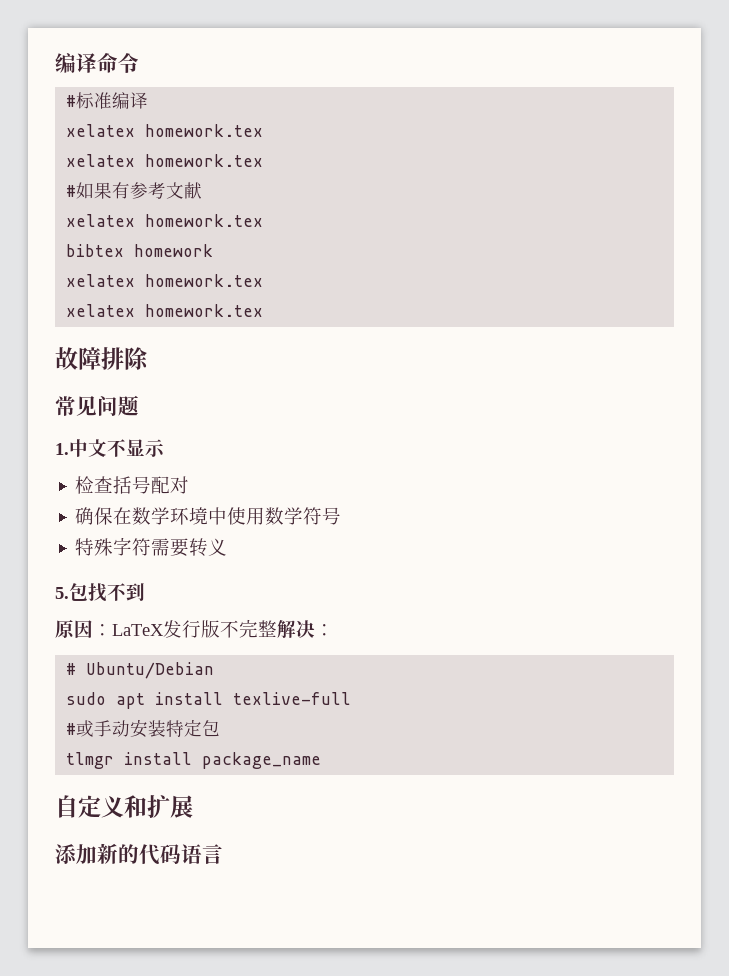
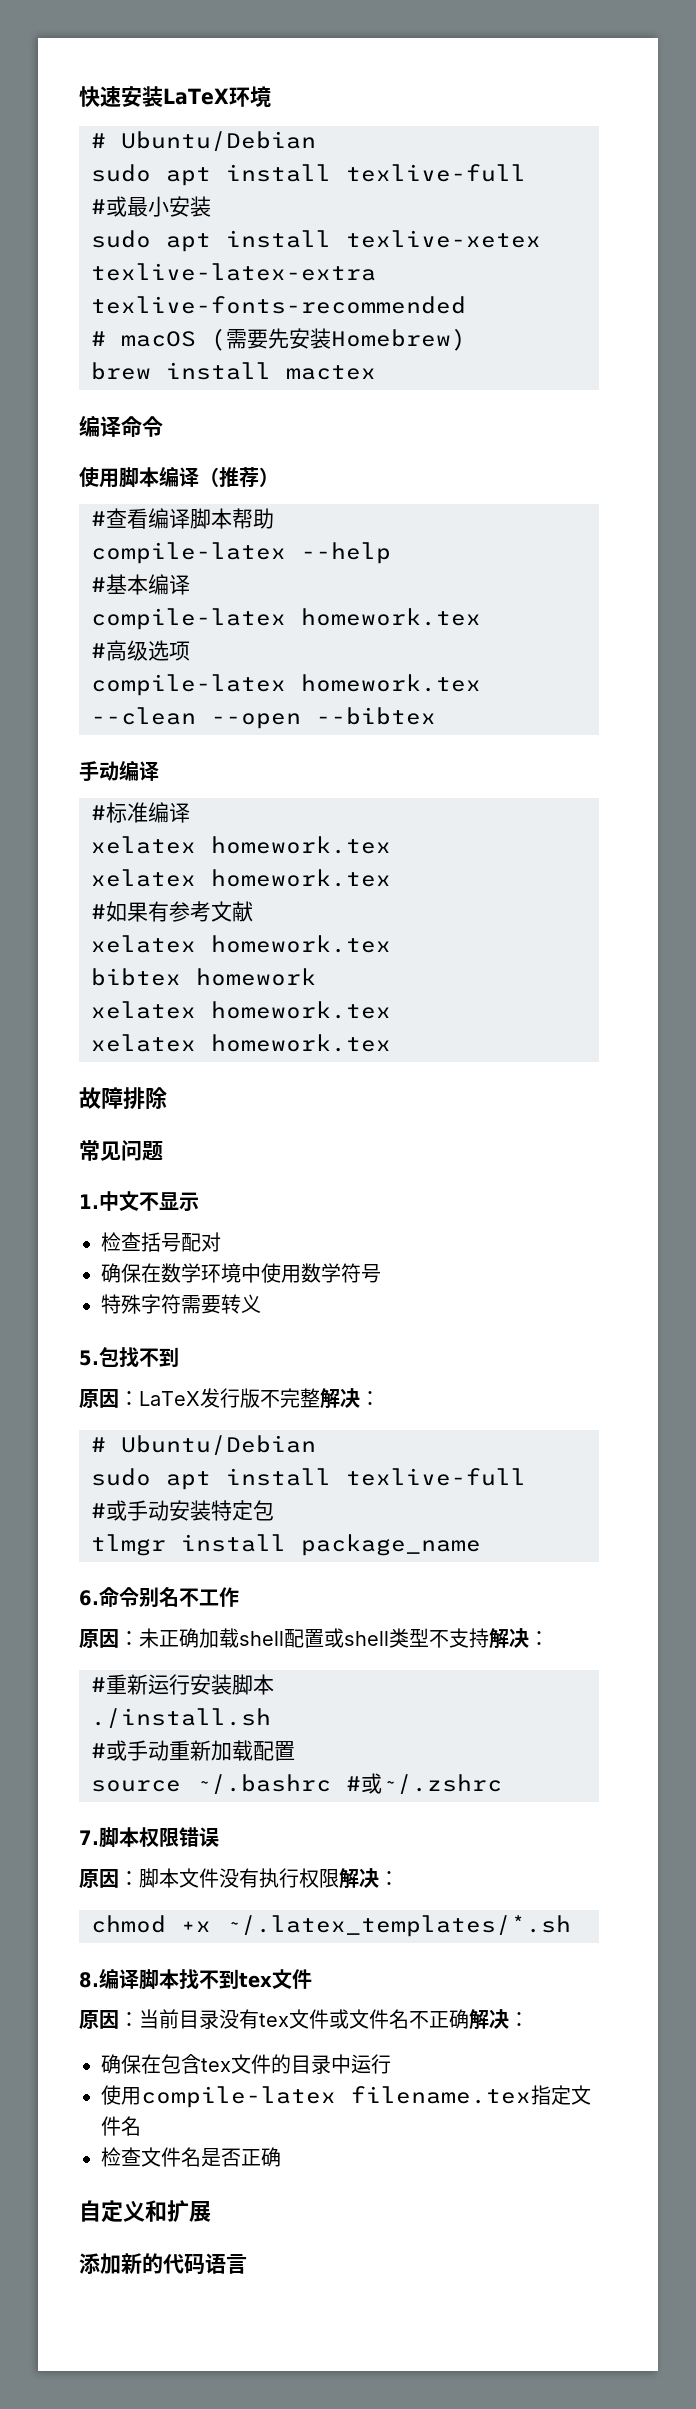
+ 快速安装LaTeX环境
+ # Ubuntu/Debian
+ sudo apt install texlive-full
+ #或最小安装
+ sudo apt install texlive-xetex texlive-latex-extra texlive-fonts-recommended
+ # macOS (需要先安装Homebrew)
+ brew install mactex
  编译命令
+ 使用脚本编译（推荐）
+ #查看编译脚本帮助
+ compile-latex --help
+ #基本编译
+ compile-latex homework.tex
+ #高级选项
+ compile-latex homework.tex --clean --open --bibtex
+ 手动编译
+ 6.命令别名不工作
+ 原因：未正确加载shell配置或shell类型不支持解决：
+ #重新运行安装脚本
+ ./install.sh
+ #或手动重新加载配置
+ source ~/.bashrc #或~/.zshrc
+ 7.脚本权限错误
+ 原因：脚本文件没有执行权限解决：
+ chmod +x ~/.latex_templates/*.sh
+ 8.编译脚本找不到tex文件
+ 原因：当前目录没有tex文件或文件名不正确解决：
+ 确保在包含tex文件的目录中运行
+ 使用compile-latex filename.tex指定文件名
+ 检查文件名是否正确

